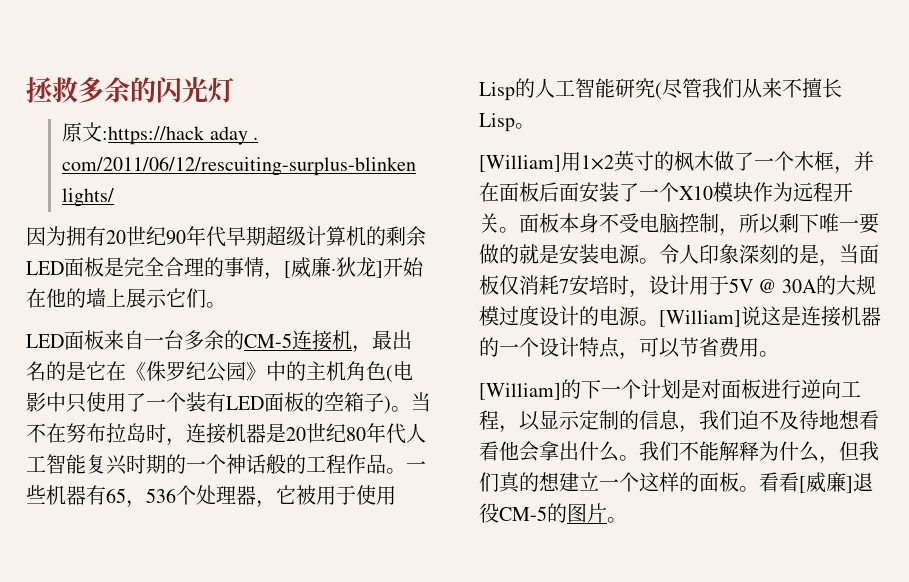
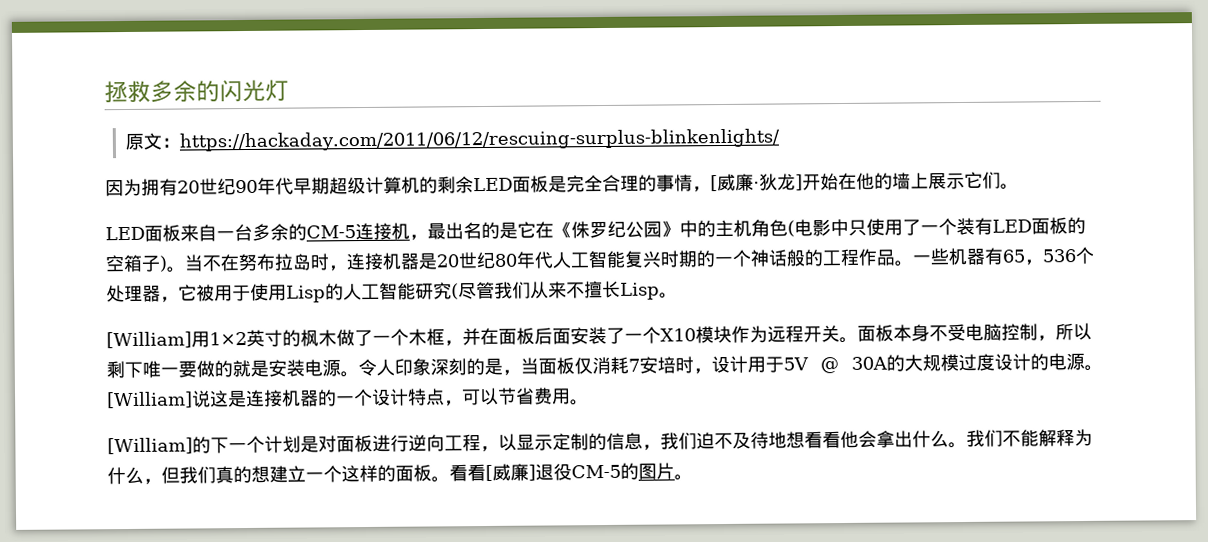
- 原文:https://hack aday . com/2011/06/12/rescuiting-surplus-blinken lights/
+ 原文：https://hackaday.com/2011/06/12/rescuing-surplus-blinkenlights/

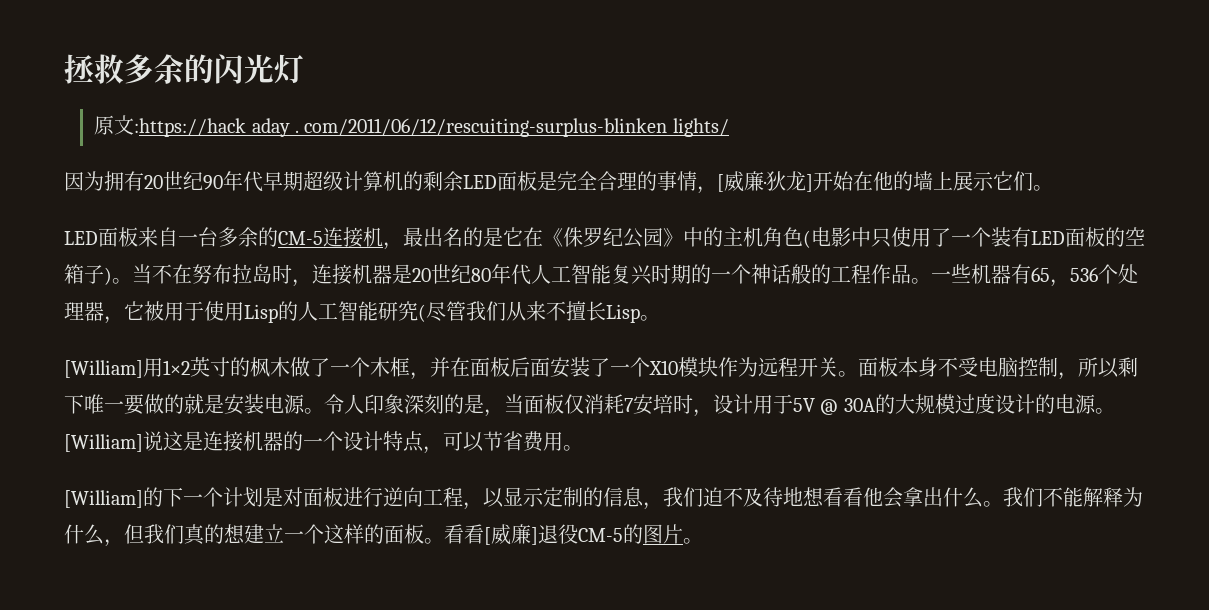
- 原文：https://hackaday.com/2011/06/12/rescuing-surplus-blinkenlights/
+ 原文:https://hack aday . com/2011/06/12/rescuiting-surplus-blinken lights/

